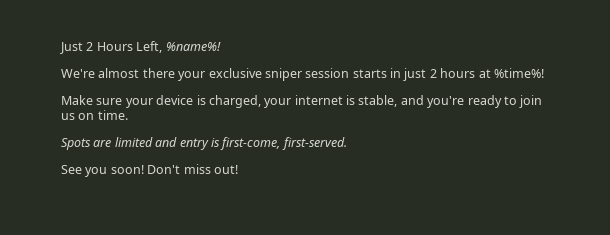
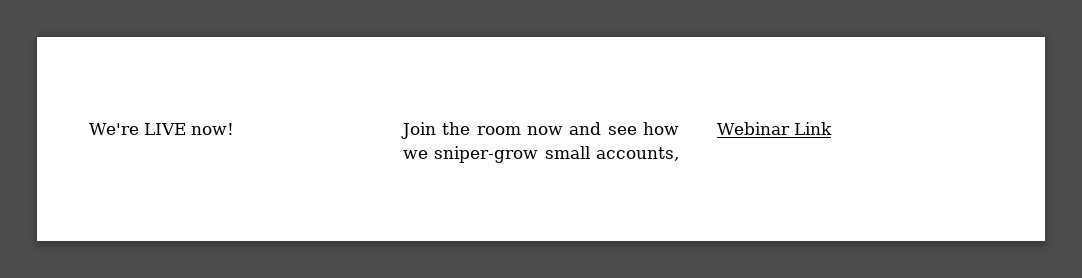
- Just 2 Hours Left, %name%!
- We're almost there your exclusive sniper session starts in just 2 hours at %time%!
- Make sure your device is charged, your internet is stable, and you're ready to join us on time.
- Spots are limited and entry is first-come, first-served.
- See you soon! Don't miss out!
+ We're LIVE now!
+ Join the room now and see how we sniper-grow small accounts, Webinar Link

